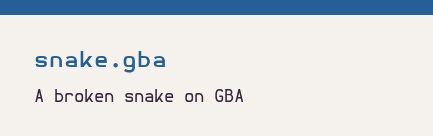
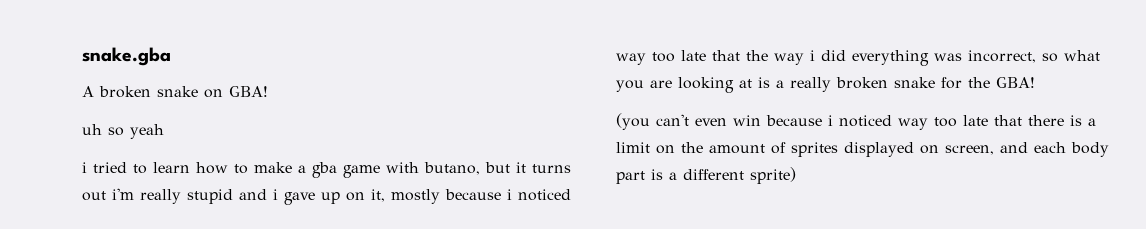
- A broken snake on GBA
+ A broken snake on GBA!
+ uh so yeah
+ i tried to learn how to make a gba game with butano, but it turns out i'm really stupid and i gave up on it, mostly because i noticed way too late that the way i did everything was incorrect, so what you are looking at is a really broken snake for the GBA!
+ (you can't even win because i noticed way too late that there is a limit on the amount of sprites displayed on screen, and each body part is a different sprite)

